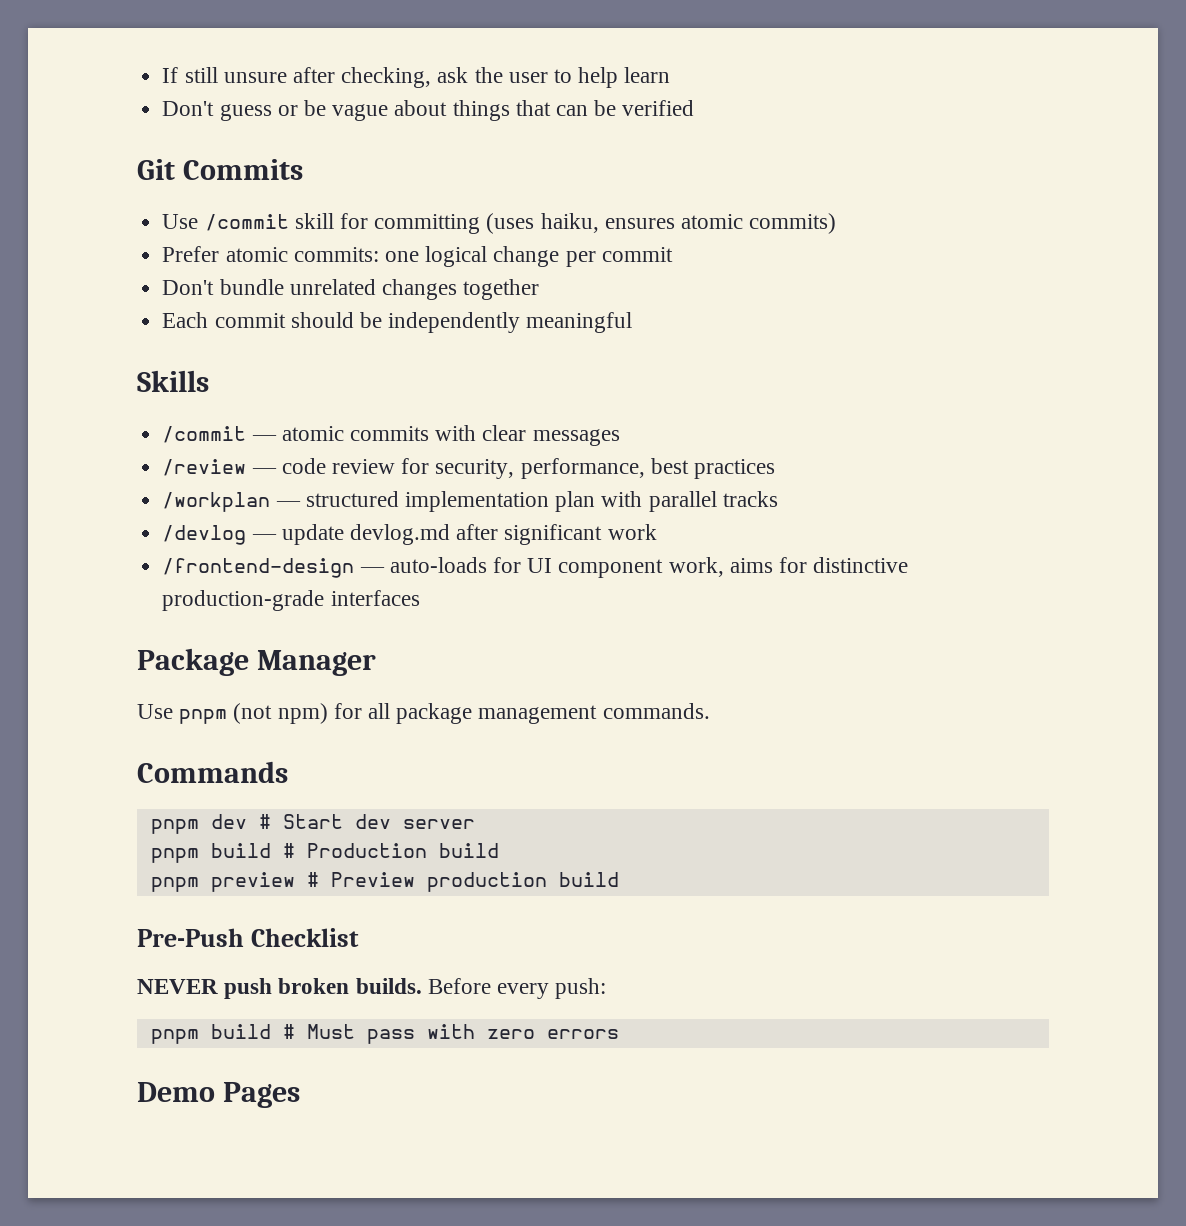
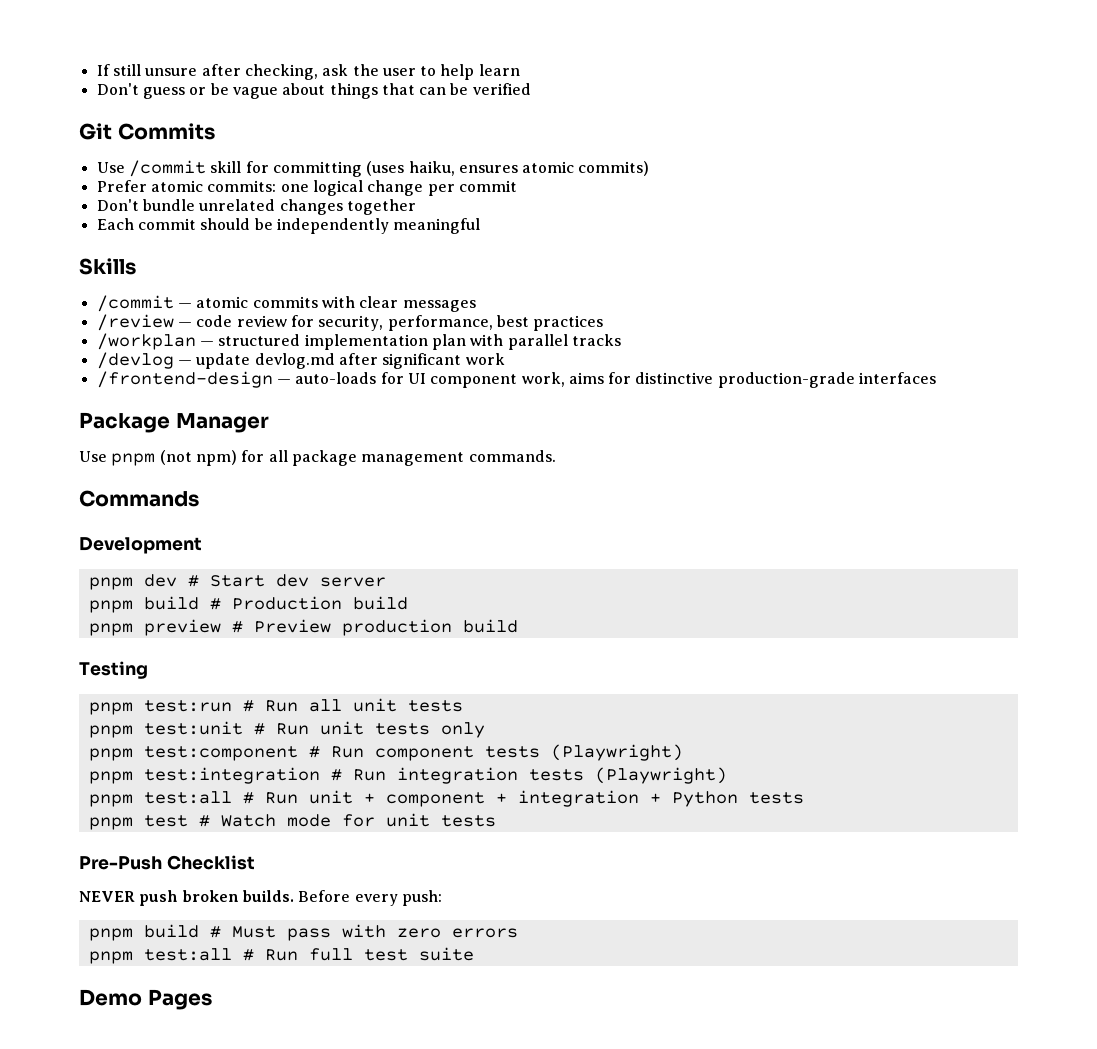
+ Development
+ Testing
+ pnpm test:run # Run all unit tests
+ pnpm test:unit # Run unit tests only
+ pnpm test:component # Run component tests (Playwright)
+ pnpm test:integration # Run integration tests (Playwright)
+ pnpm test:all # Run unit + component + integration + Python tests
+ pnpm test # Watch mode for unit tests
+ pnpm test:all # Run full test suite

